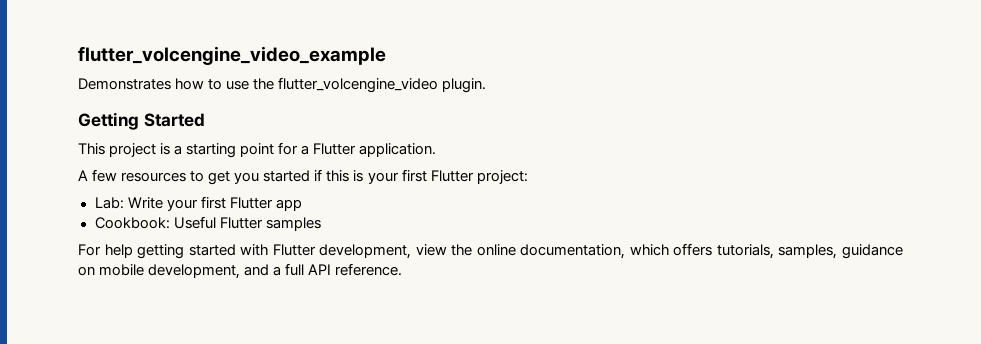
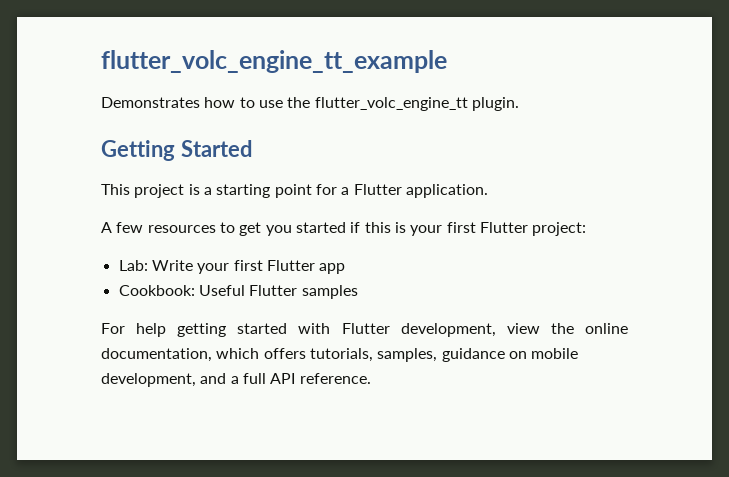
- flutter_volcengine_video_example
+ flutter_volc_engine_tt_example
- Demonstrates how to use the flutter_volcengine_video plugin.
+ Demonstrates how to use the flutter_volc_engine_tt plugin.

